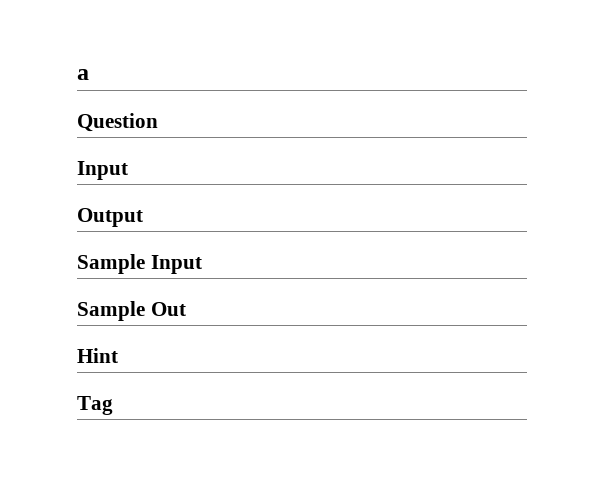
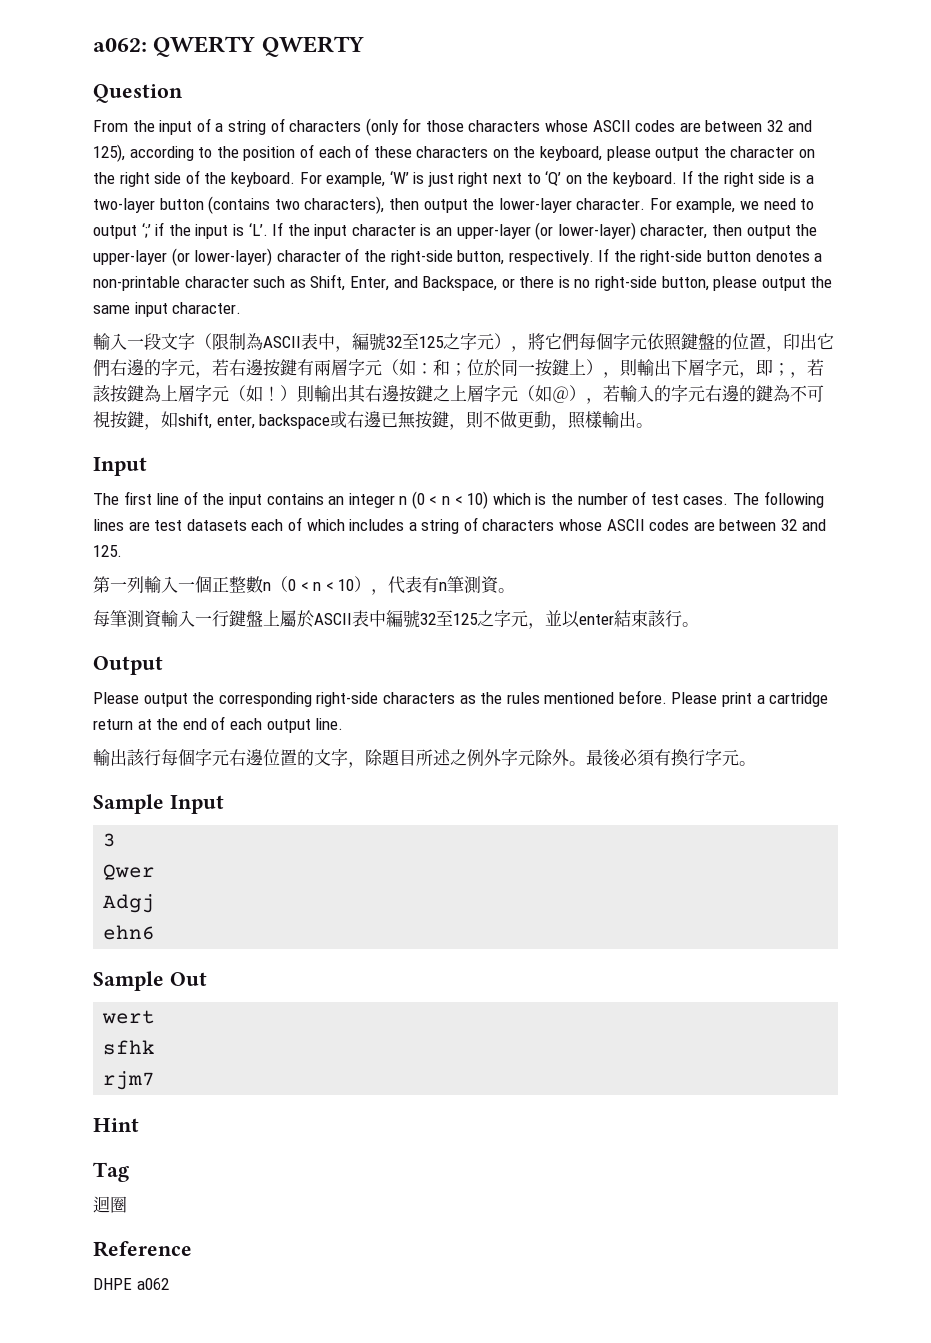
- a
+ a062: QWERTY QWERTY
  Question
+ From the input of a string of characters (only for those characters whose ASCII codes are between 32 and 125), according to the position of each of these characters on the keyboard, please output the character on the right side of the keyboard. For example, ‘W’ is just right next to ‘Q’ on the keyboard. If the right side is a two-layer button (contains two characters), then output the lower-layer character. For example, we need to output ‘;’ if the input is ‘L’. If the input character is an upper-layer (or lower-layer) character, then output the upper-layer (or lower-layer) character of the right-side button, respectively. If the right-side button denotes a non-printable character such as Shift, Enter, and Backspace, or there is no right-side button, please output the same input character.
+ 輸入一段文字（限制為ASCII表中，編號32至125之字元），將它們每個字元依照鍵盤的位置，印出它們右邊的字元，若右邊按鍵有兩層字元（如：和；位於同一按鍵上），則輸出下層字元，即；，若該按鍵為上層字元（如！）則輸出其右邊按鍵之上層字元（如＠），若輸入的字元右邊的鍵為不可視按鍵，如shift, enter, backspace或右邊已無按鍵，則不做更動，照樣輸出。
  Input
+ The first line of the input contains an integer n (0 < n < 10) which is the number of test cases. The following lines are test datasets each of which includes a string of characters whose ASCII codes are between 32 and 125.
+ 第一列輸入一個正整數n（0 < n < 10），代表有n筆測資。
+ 每筆測資輸入一行鍵盤上屬於ASCII表中編號32至125之字元，並以enter結束該行。
  Output
+ Please output the corresponding right-side characters as the rules mentioned before. Please print a cartridge return at the end of each output line.
+ 輸出該行每個字元右邊位置的文字，除題目所述之例外字元除外。最後必須有換行字元。
  Sample Input
+ 3
+ Qwer
+ Adgj
+ ehn6
+ wert
+ sfhk
+ rjm7
+ 迴圈
+ Reference
+ DHPE a062

